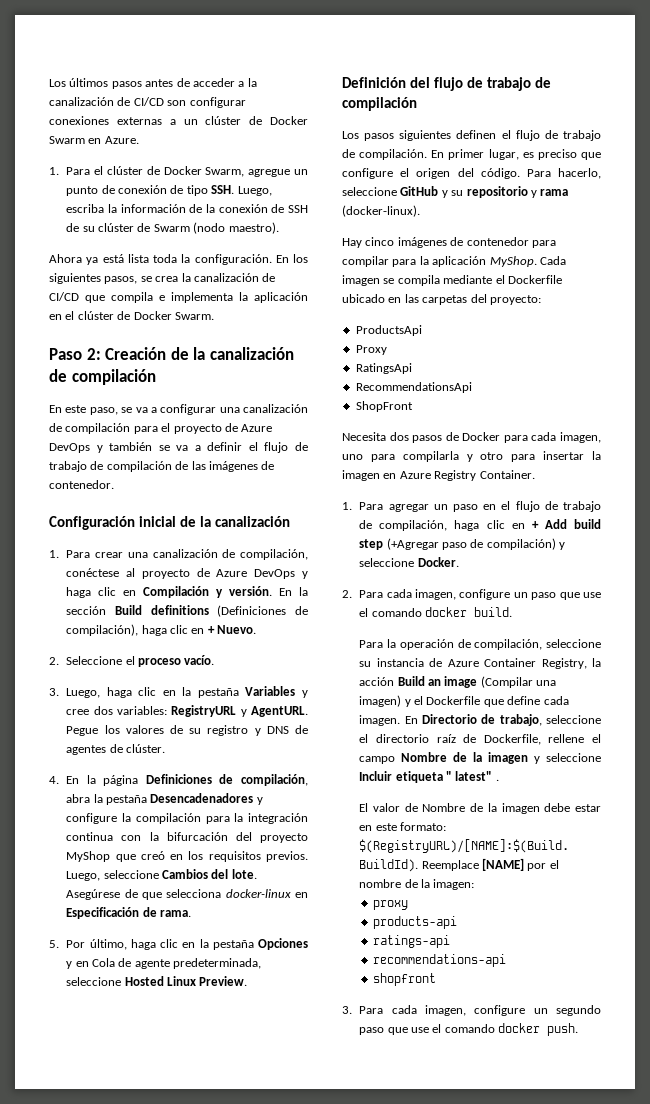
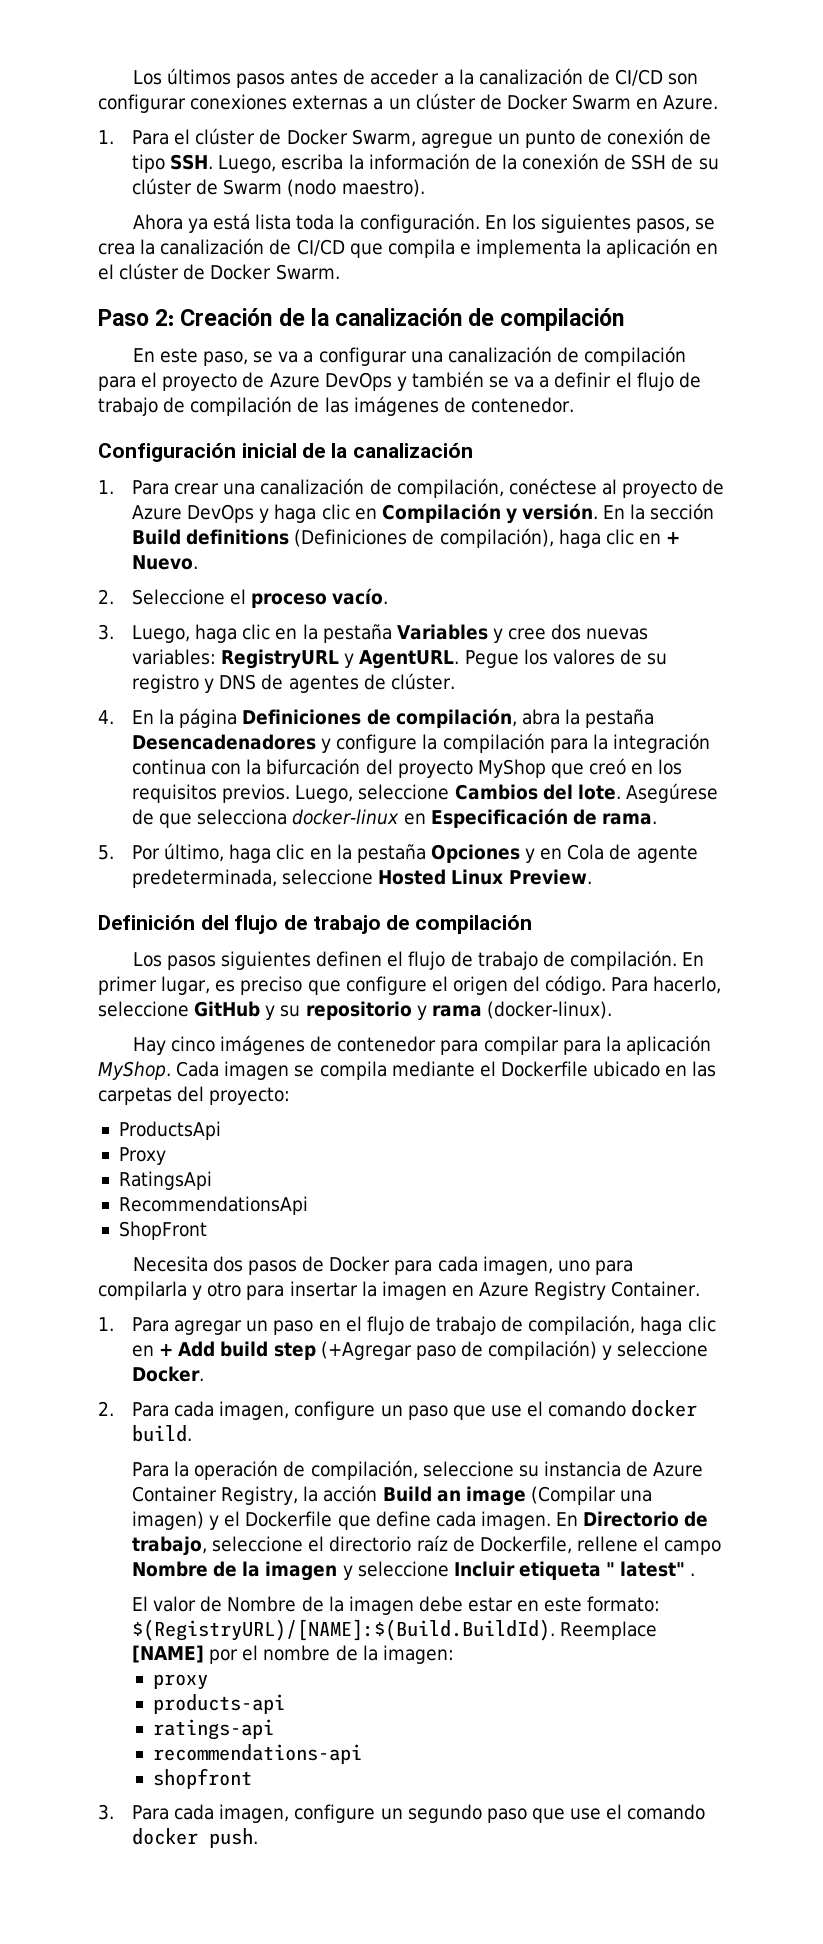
- 3. Luego, haga clic en la pestaña Variables y cree dos variables: RegistryURL y AgentURL.
+ 3. Luego, haga clic en la pestaña Variables y cree dos nuevas variables: RegistryURL y AgentURL.

